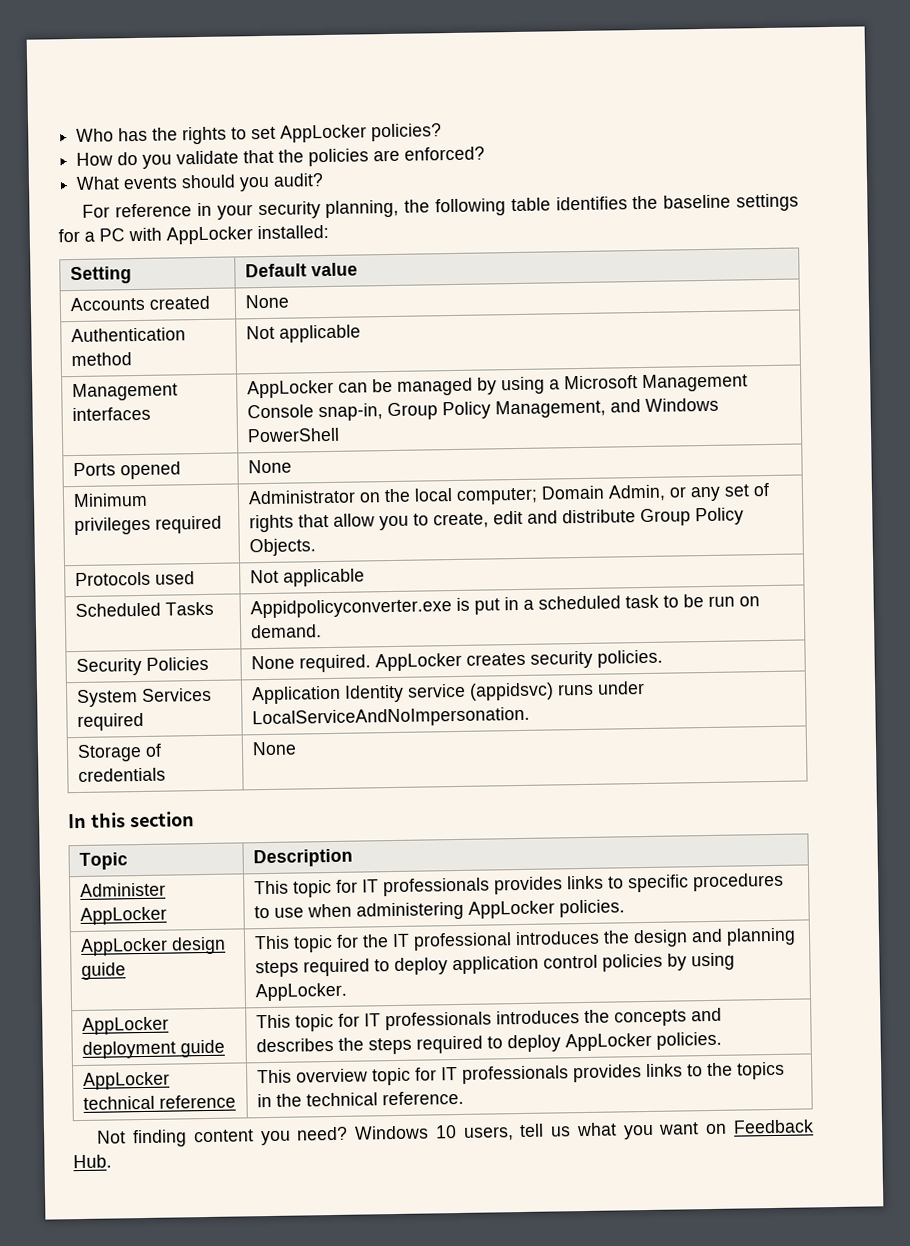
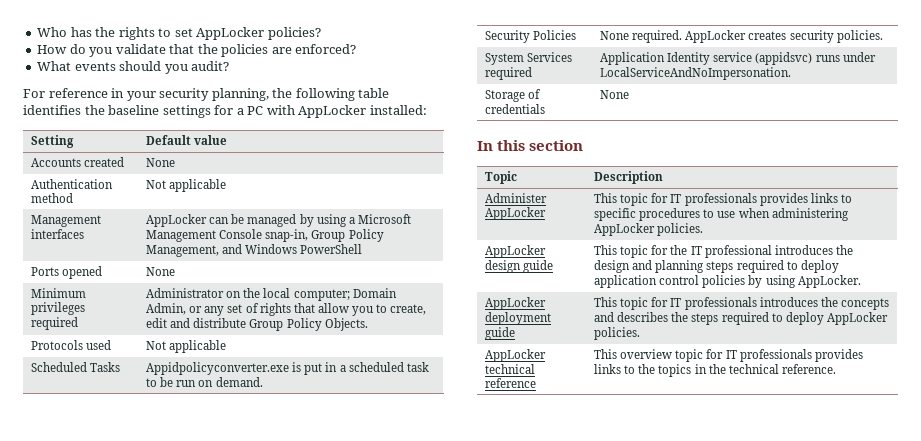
- Not finding content you need? Windows 10 users, tell us what you want on Feedback Hub.

